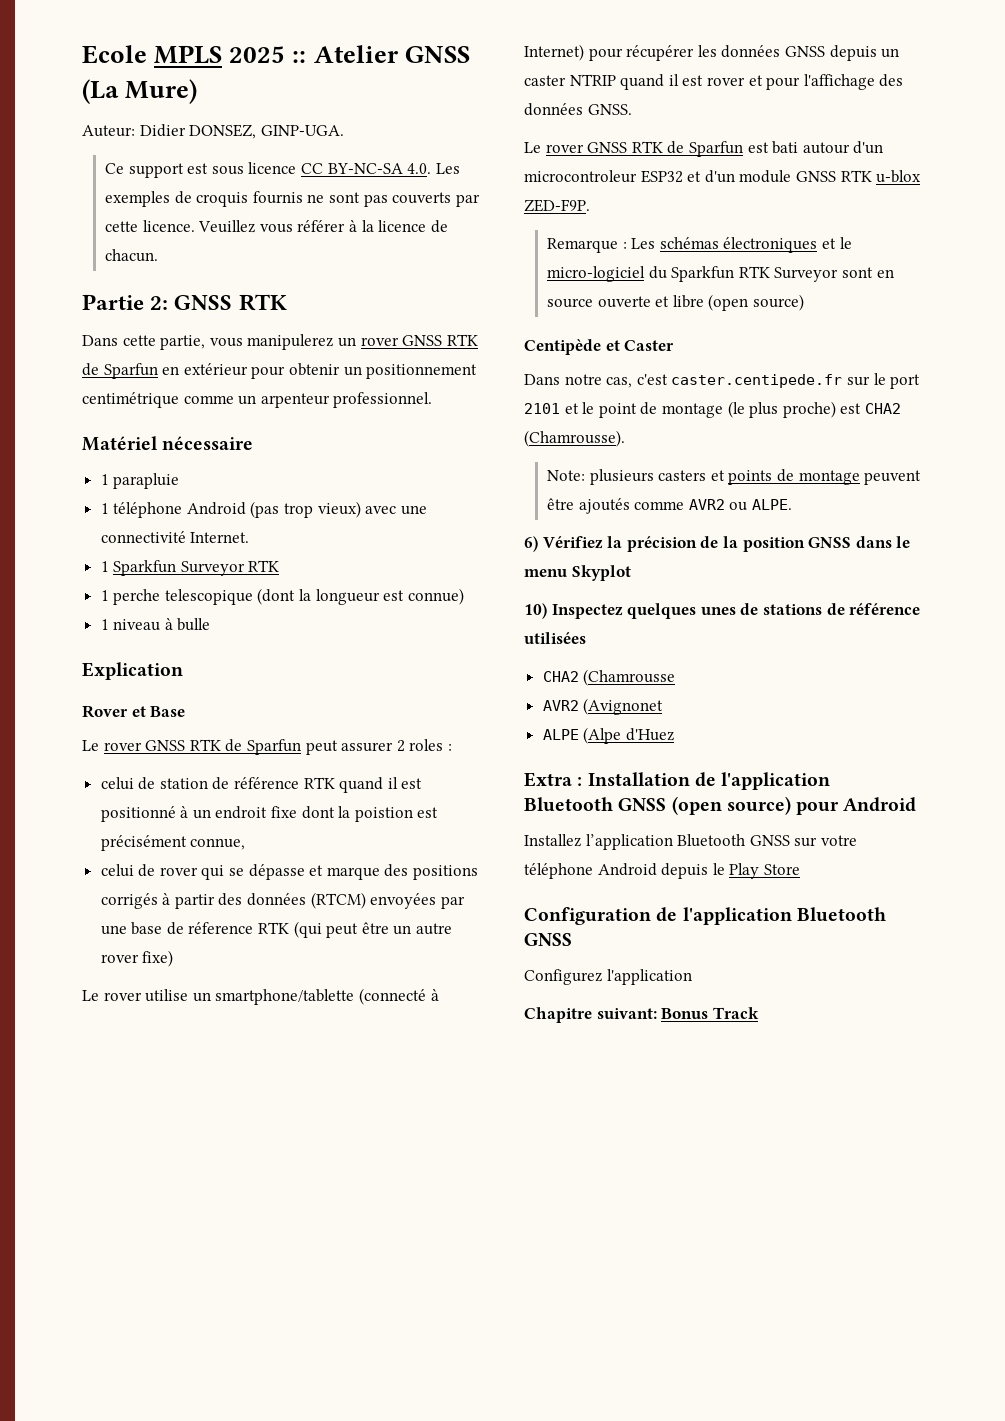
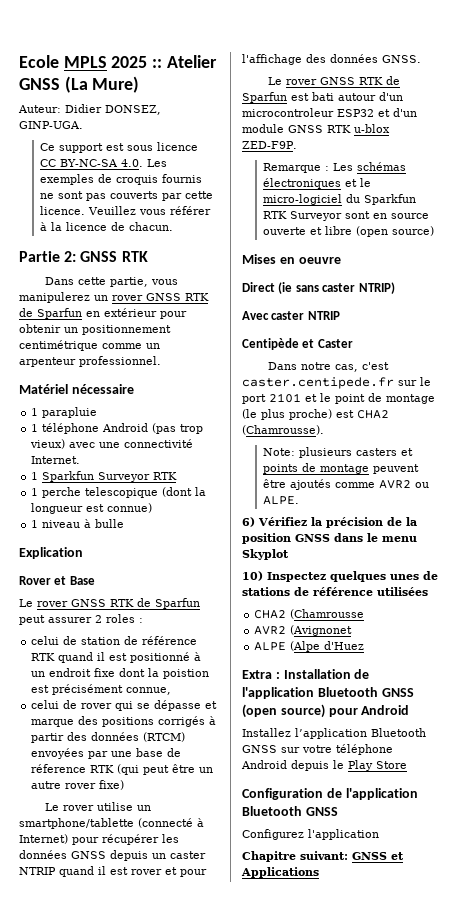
+ Mises en oeuvre
+ Direct (ie sans caster NTRIP)
+ Avec caster NTRIP
- Chapitre suivant: Bonus Track
+ Chapitre suivant: GNSS et Applications

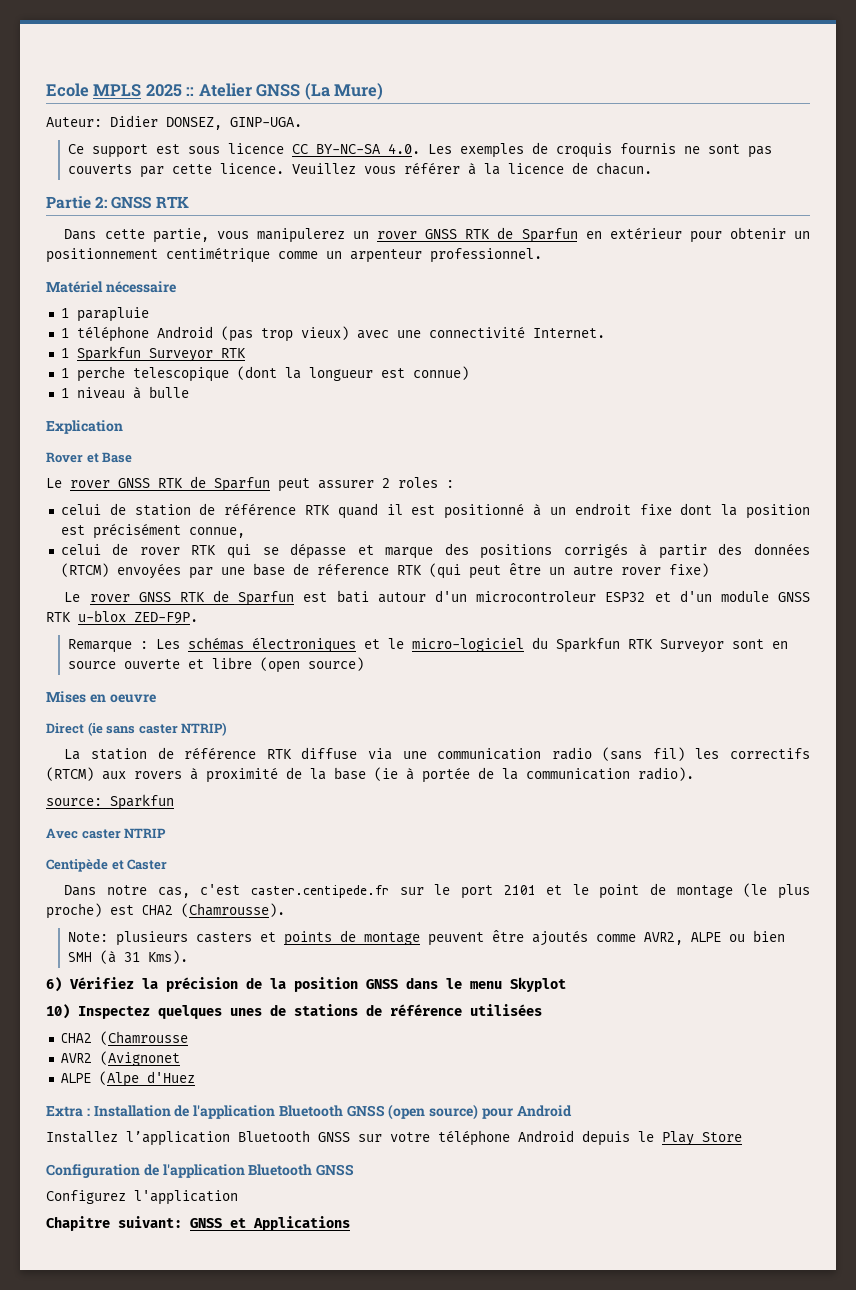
- celui de station de référence RTK quand il est positionné à un endroit fixe dont la poistion est précisément connue,
+ celui de station de référence RTK quand il est positionné à un endroit fixe dont la position est précisément connue,
- celui de rover qui se dépasse et marque des positions corrigés à partir des données (RTCM) envoyées par une base de réference RTK (qui peut être un autre rover fixe)
+ celui de rover RTK qui se dépasse et marque des positions corrigés à partir des données (RTCM) envoyées par une base de réference RTK (qui peut être un autre rover fixe)
- Le rover utilise un smartphone/tablette (connecté à Internet) pour récupérer les données GNSS depuis un caster NTRIP quand il est rover et pour l'affichage des données GNSS.
+ La station de référence RTK diffuse via une communication radio (sans fil) les correctifs (RTCM) aux rovers à proximité de la base (ie à portée de la communication radio).
+ source: Sparkfun
- Note: plusieurs casters et points de montage peuvent être ajoutés comme AVR2 ou ALPE.
+ Note: plusieurs casters et points de montage peuvent être ajoutés comme AVR2, ALPE ou bien SMH (à 31 Kms).

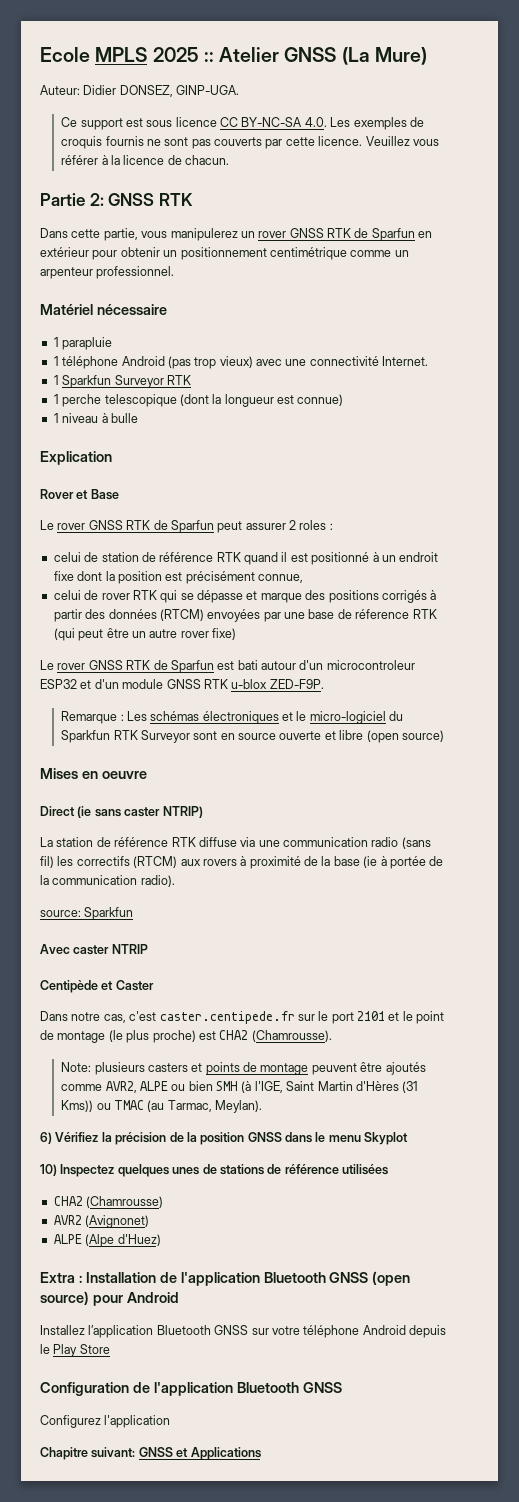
- Note: plusieurs casters et points de montage peuvent être ajoutés comme AVR2, ALPE ou bien SMH (à 31 Kms).
+ Note: plusieurs casters et points de montage peuvent être ajoutés comme AVR2, ALPE ou bien SMH (à l'IGE, Saint Martin d'Hères (31 Kms)) ou TMAC (au Tarmac, Meylan).
- CHA2 (Chamrousse
+ CHA2 (Chamrousse)
- AVR2 (Avignonet
+ AVR2 (Avignonet)
- ALPE (Alpe d'Huez
+ ALPE (Alpe d'Huez)

